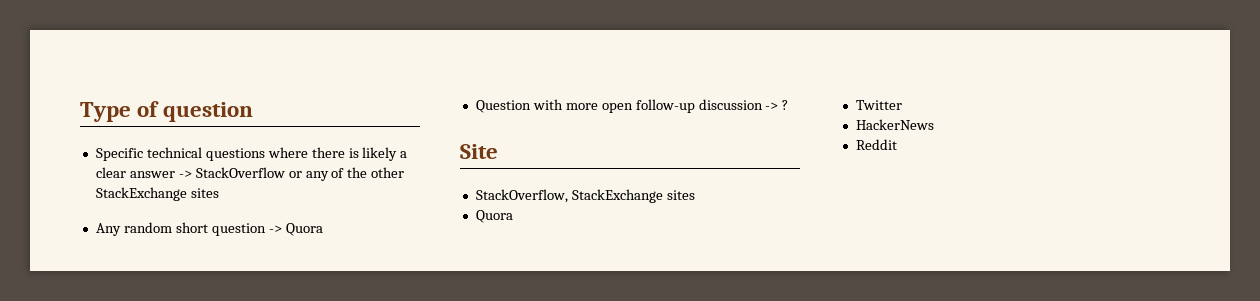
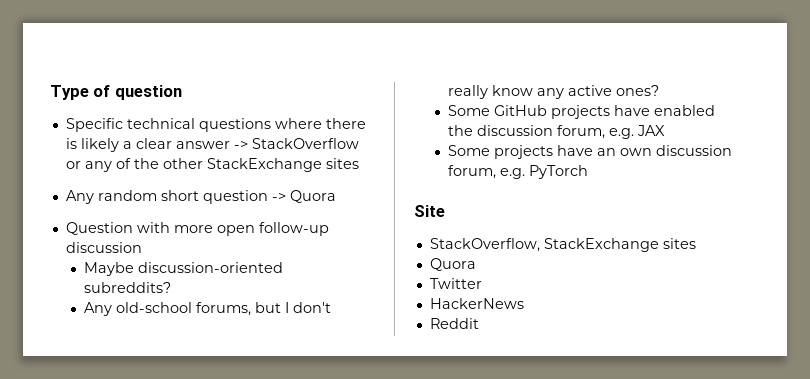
- Question with more open follow-up discussion -> ?
+ Question with more open follow-up discussion
+ Maybe discussion-oriented subreddits?
+ Any old-school forums, but I don't really know any active ones?
+ Some GitHub projects have enabled the discussion forum, e.g. JAX
+ Some projects have an own discussion forum, e.g. PyTorch

